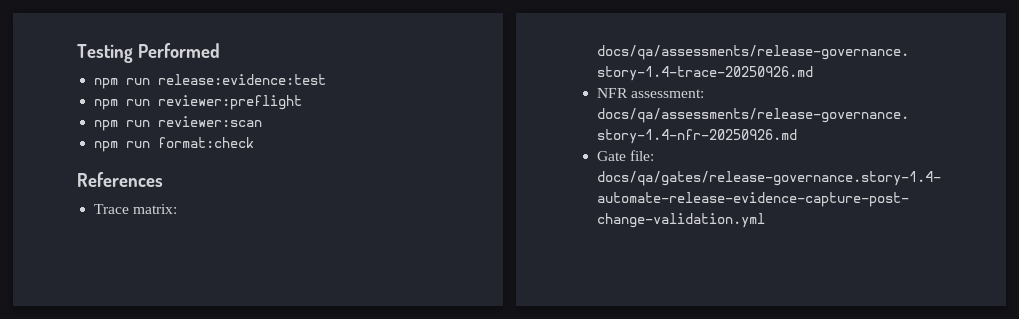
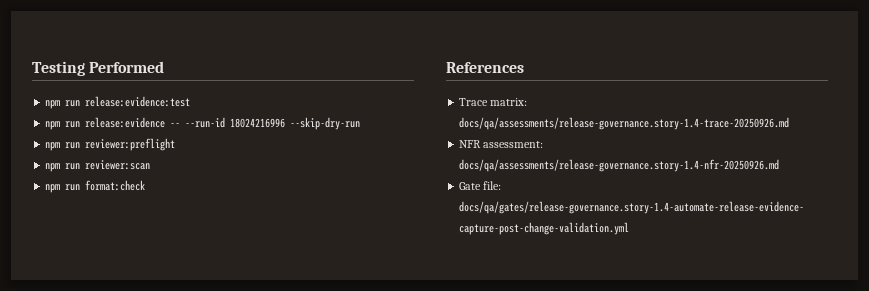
+ npm run release:evidence -- --run-id 18024216996 --skip-dry-run

